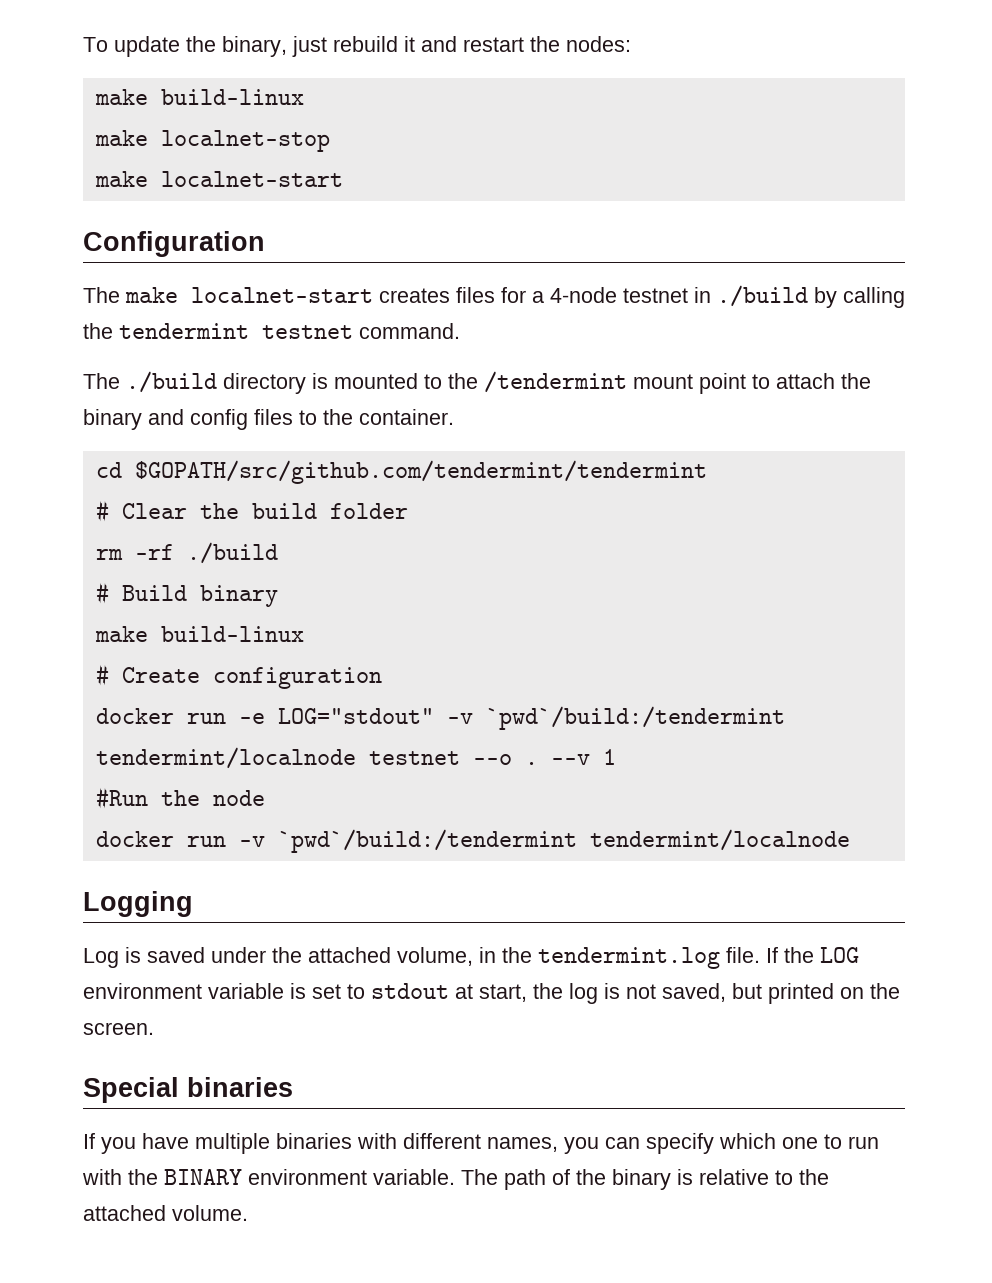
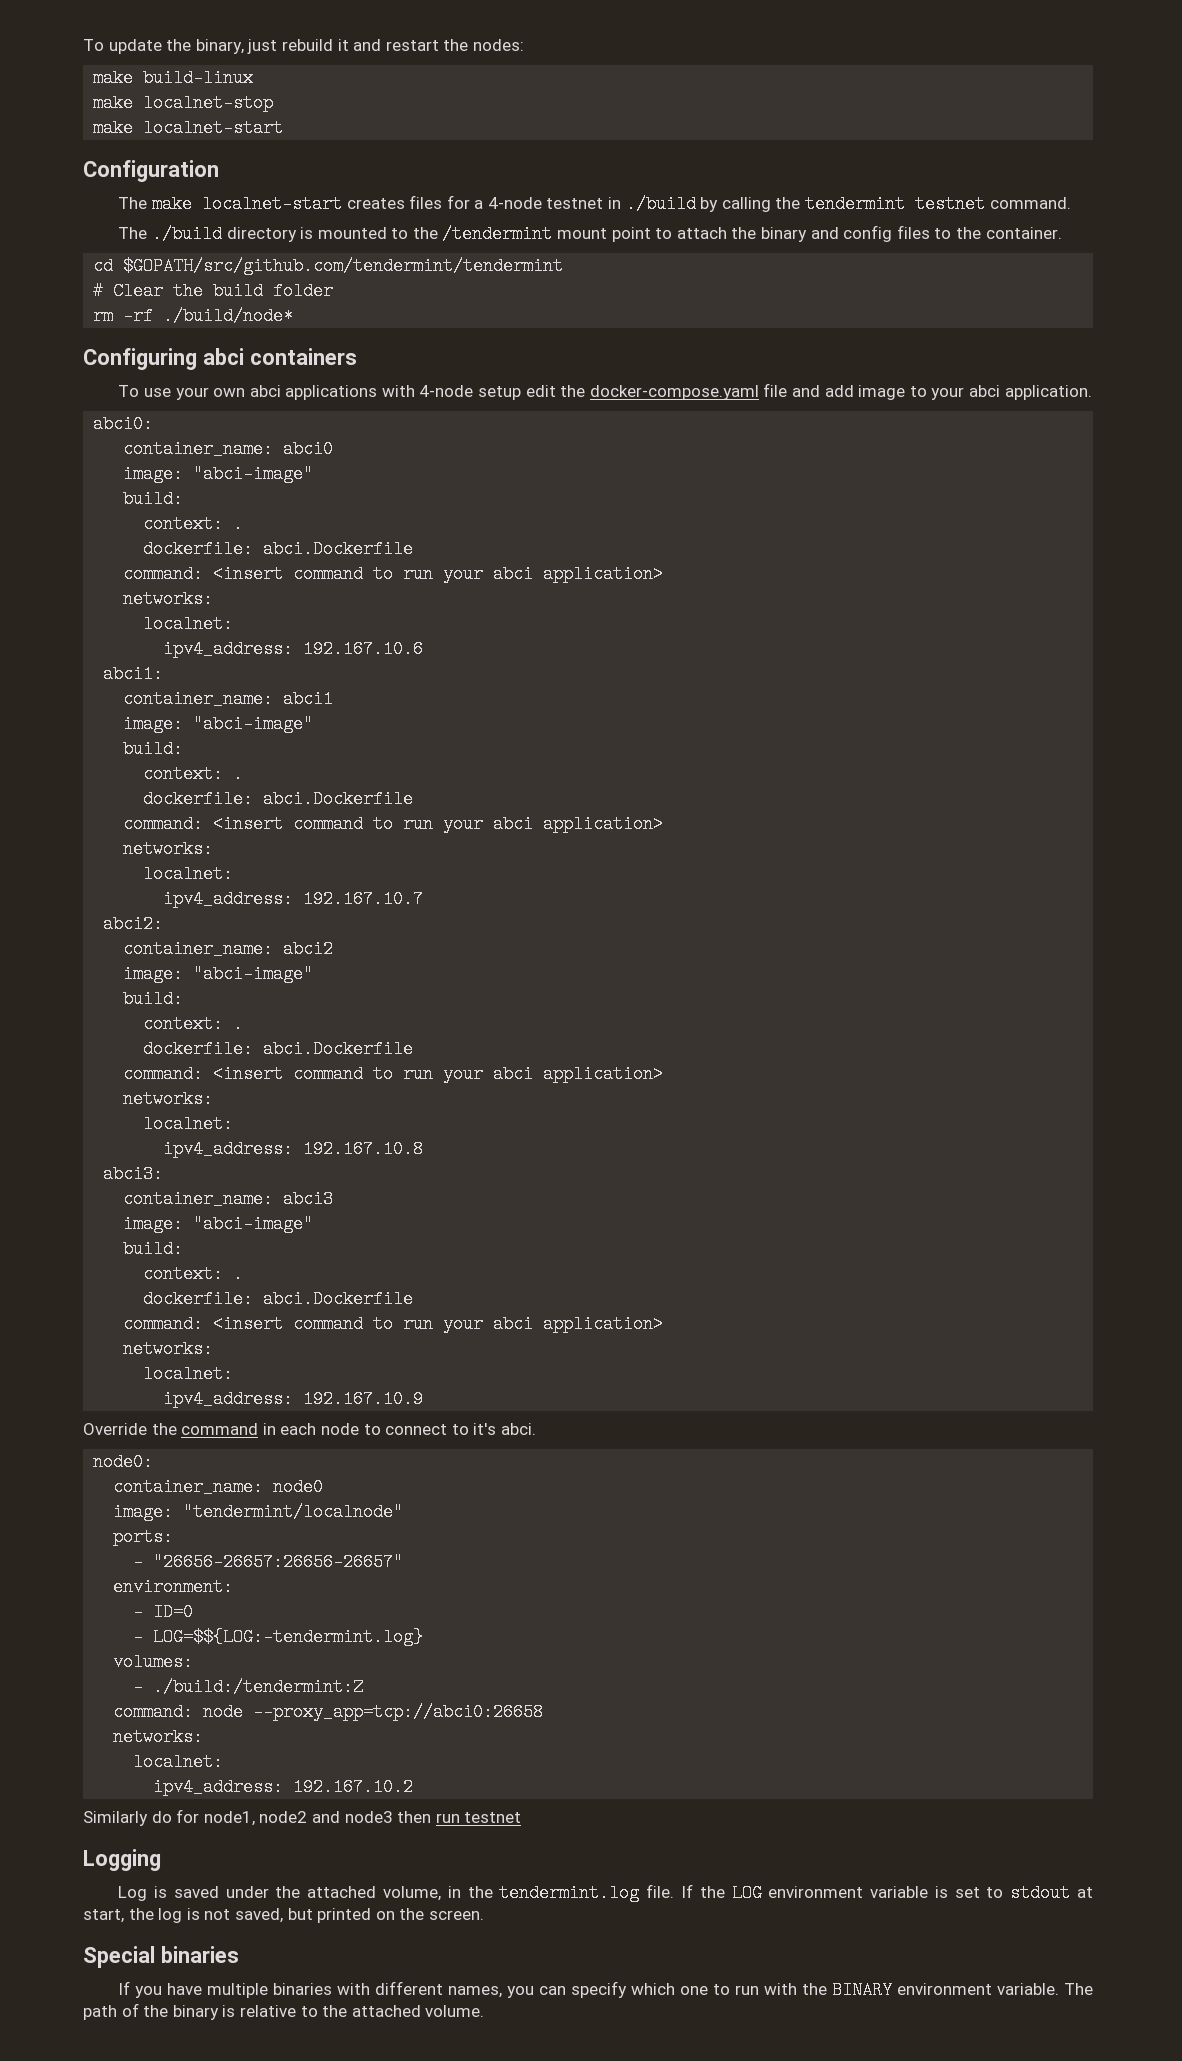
- rm -rf ./build
- # Build binary
- make build-linux
- # Create configuration
- docker run -e LOG="stdout" -v `pwd`/build:/tendermint tendermint/localnode testnet --o . --v 1
- #Run the node
- docker run -v `pwd`/build:/tendermint tendermint/localnode
+ rm -rf ./build/node*
+ Configuring abci containers
+ To use your own abci applications with 4-node setup edit the docker-compose.yaml file and add image to your abci application.
+ abci0:
+ container_name: abci0
+ image: "abci-image"
+ build:
+ context: .
+ dockerfile: abci.Dockerfile
+ command: <insert command to run your abci application>
+ networks:
+ localnet:
+ ipv4_address: 192.167.10.6
+ abci1:
+ container_name: abci1
+ image: "abci-image"
+ build:
+ context: .
+ dockerfile: abci.Dockerfile
+ command: <insert command to run your abci application>
+ networks:
+ localnet:
+ ipv4_address: 192.167.10.7
+ abci2:
+ container_name: abci2
+ image: "abci-image"
+ build:
+ context: .
+ dockerfile: abci.Dockerfile
+ command: <insert command to run your abci application>
+ networks:
+ localnet:
+ ipv4_address: 192.167.10.8
+ abci3:
+ container_name: abci3
+ image: "abci-image"
+ build:
+ context: .
+ dockerfile: abci.Dockerfile
+ command: <insert command to run your abci application>
+ networks:
+ localnet:
+ ipv4_address: 192.167.10.9
+ Override the command in each node to connect to it's abci.
+ node0:
+ container_name: node0
+ image: "tendermint/localnode"
+ ports:
+ - "26656-26657:26656-26657"
+ environment:
+ - ID=0
+ - LOG=$${LOG:-tendermint.log}
+ volumes:
+ - ./build:/tendermint:Z
+ command: node --proxy_app=tcp://abci0:26658
+ networks:
+ localnet:
+ ipv4_address: 192.167.10.2
+ Similarly do for node1, node2 and node3 then run testnet

